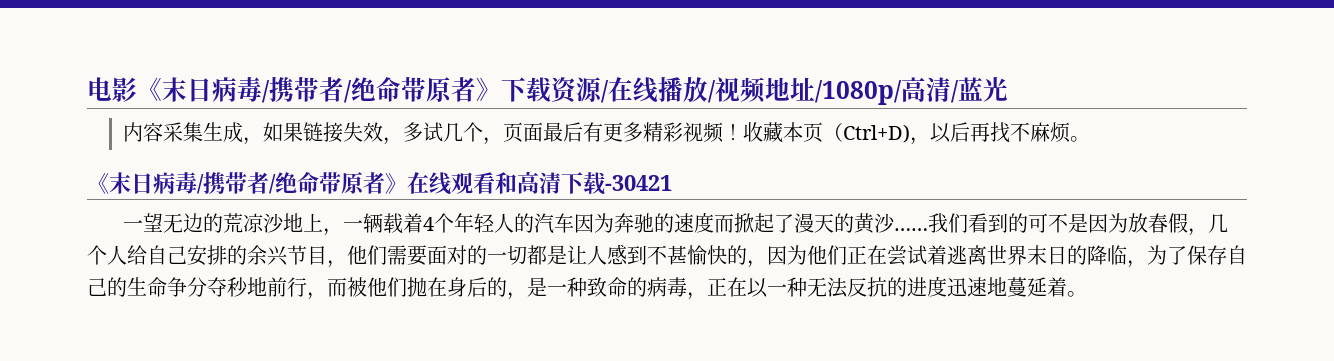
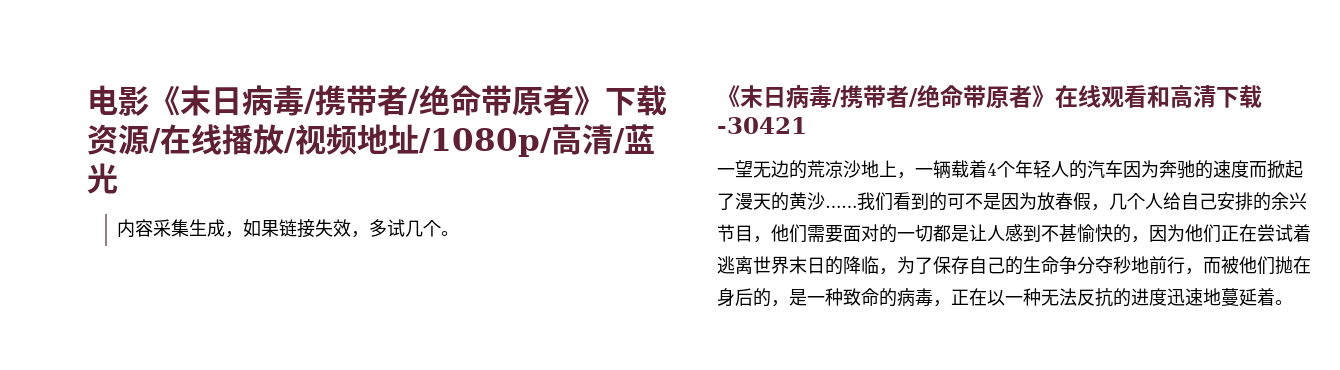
- 内容采集生成，如果链接失效，多试几个，页面最后有更多精彩视频！收藏本页（Ctrl+D)，以后再找不麻烦。
+ 内容采集生成，如果链接失效，多试几个。

